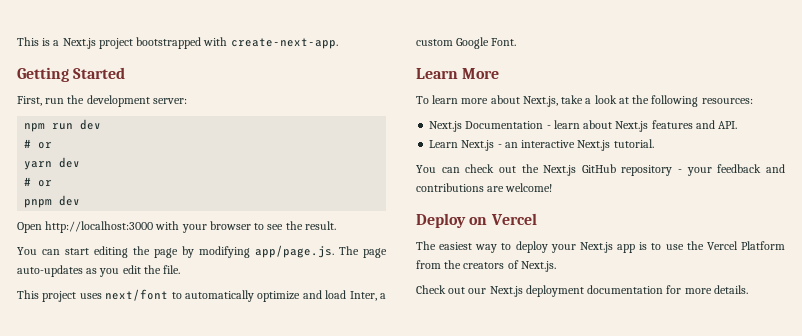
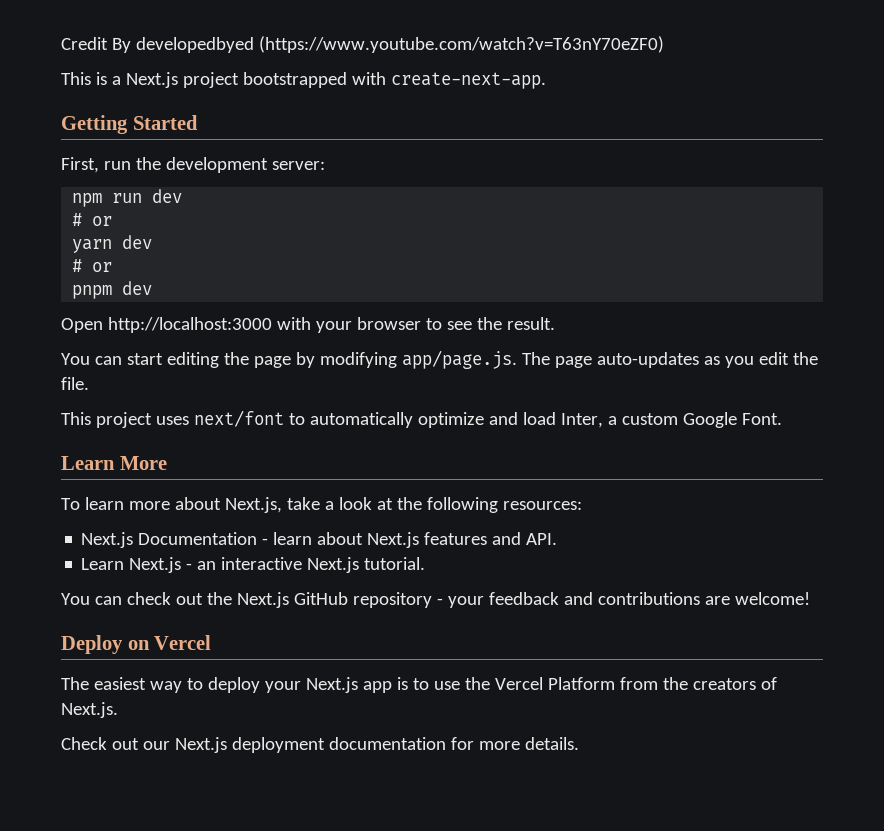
+ Credit By developedbyed (https://www.youtube.com/watch?v=T63nY70eZF0)

